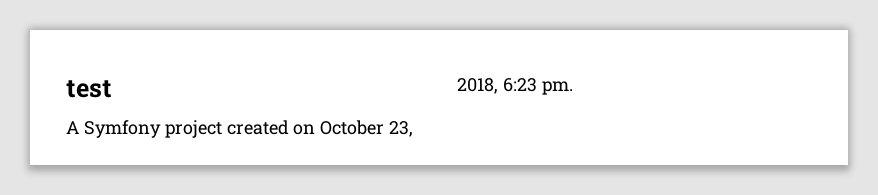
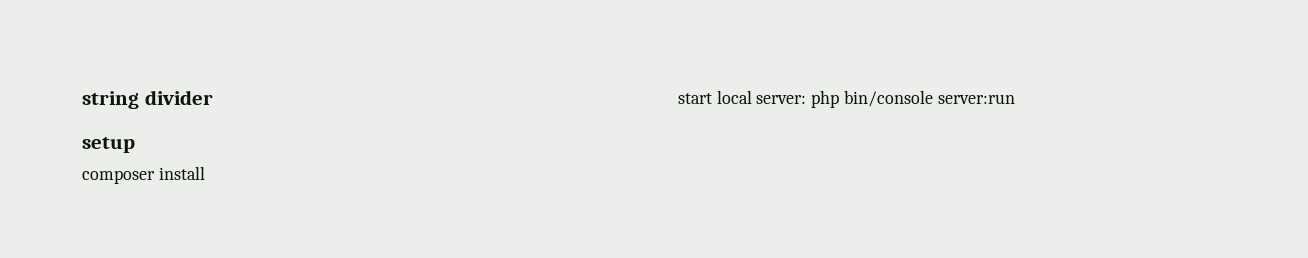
- test
- A Symfony project created on October 23, 2018, 6:23 pm.
+ string divider
+ setup
+ composer install
+ start local server: php bin/console server:run

